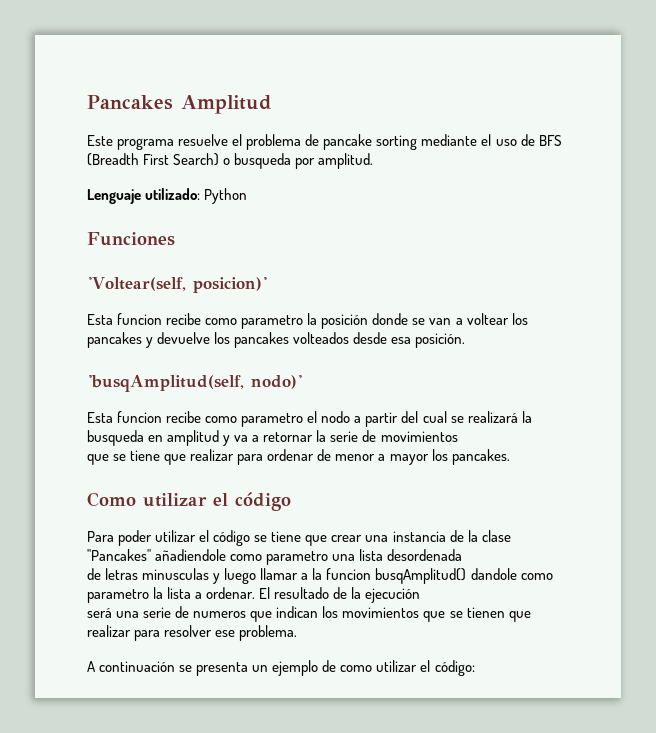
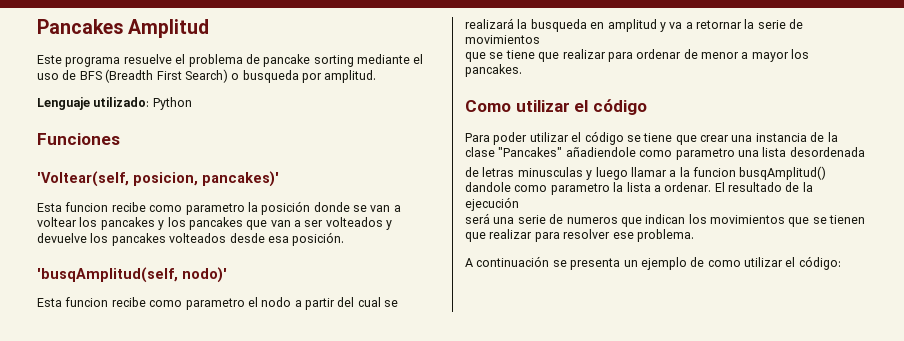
- 'Voltear(self, posicion)'
+ 'Voltear(self, posicion, pancakes)'
- Esta funcion recibe como parametro la posición donde se van a voltear los pancakes y devuelve los pancakes volteados desde esa posición.
+ Esta funcion recibe como parametro la posición donde se van a voltear los pancakes y los pancakes que van a ser volteados y devuelve los pancakes volteados desde esa posición.

